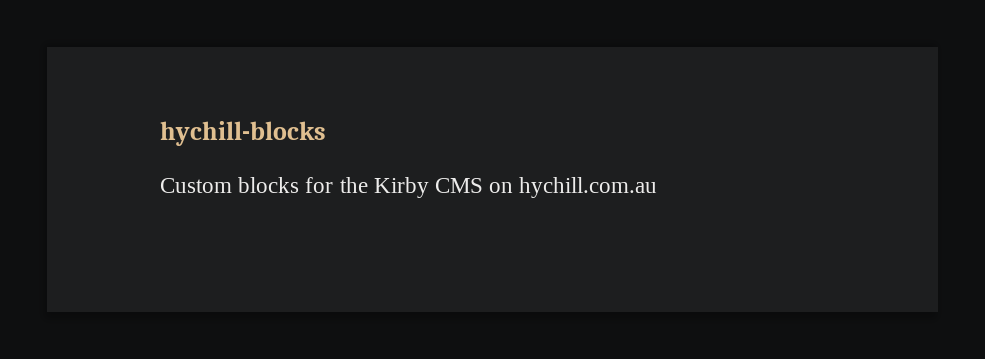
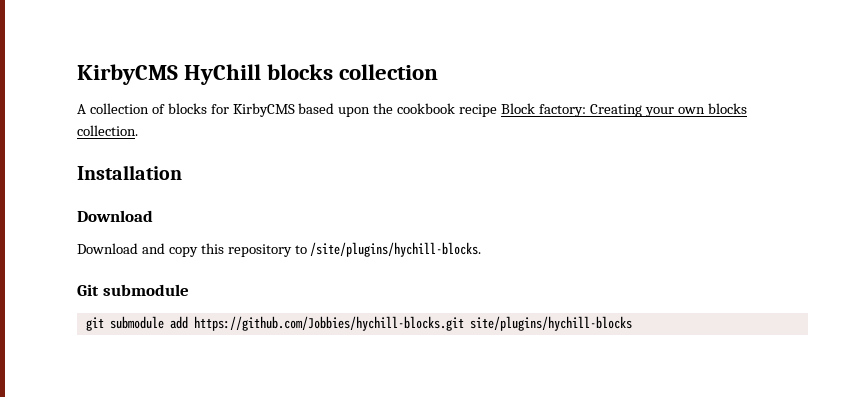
- hychill-blocks
- Custom blocks for the Kirby CMS on hychill.com.au
+ KirbyCMS HyChill blocks collection
+ A collection of blocks for KirbyCMS based upon the cookbook recipe Block factory: Creating your own blocks collection.
+ Installation
+ Download
+ Download and copy this repository to /site/plugins/hychill-blocks.
+ Git submodule
+ git submodule add https://github.com/Jobbies/hychill-blocks.git site/plugins/hychill-blocks

